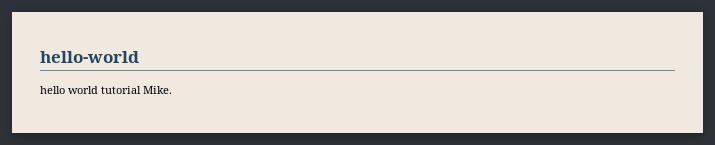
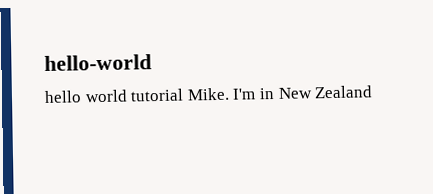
+ I'm in New Zealand

